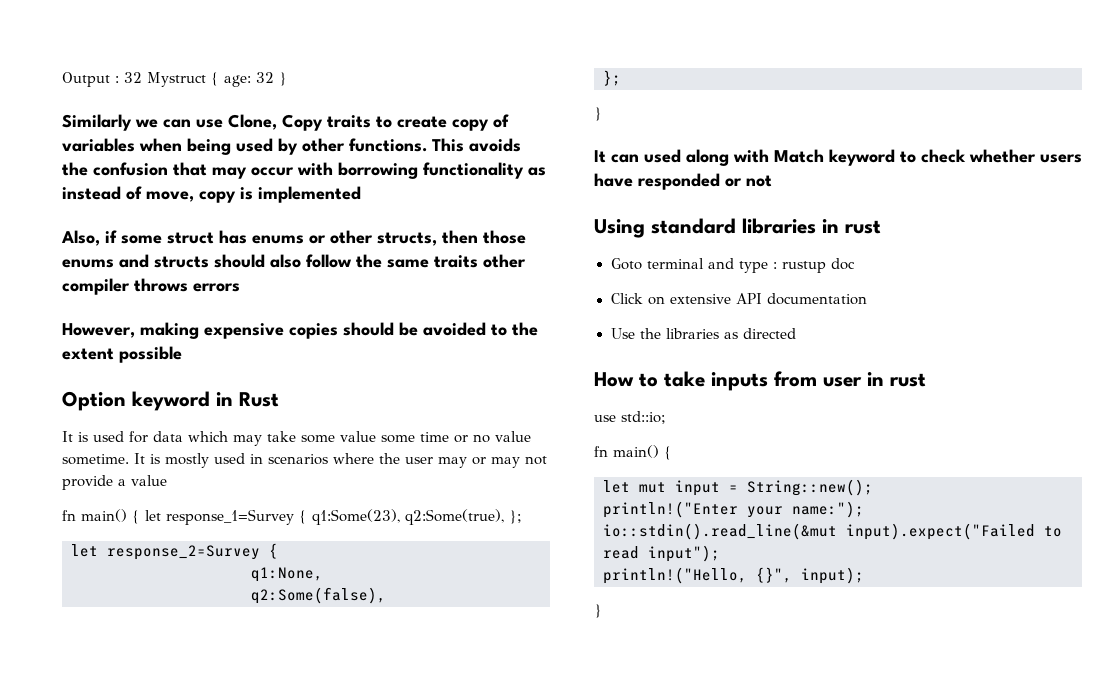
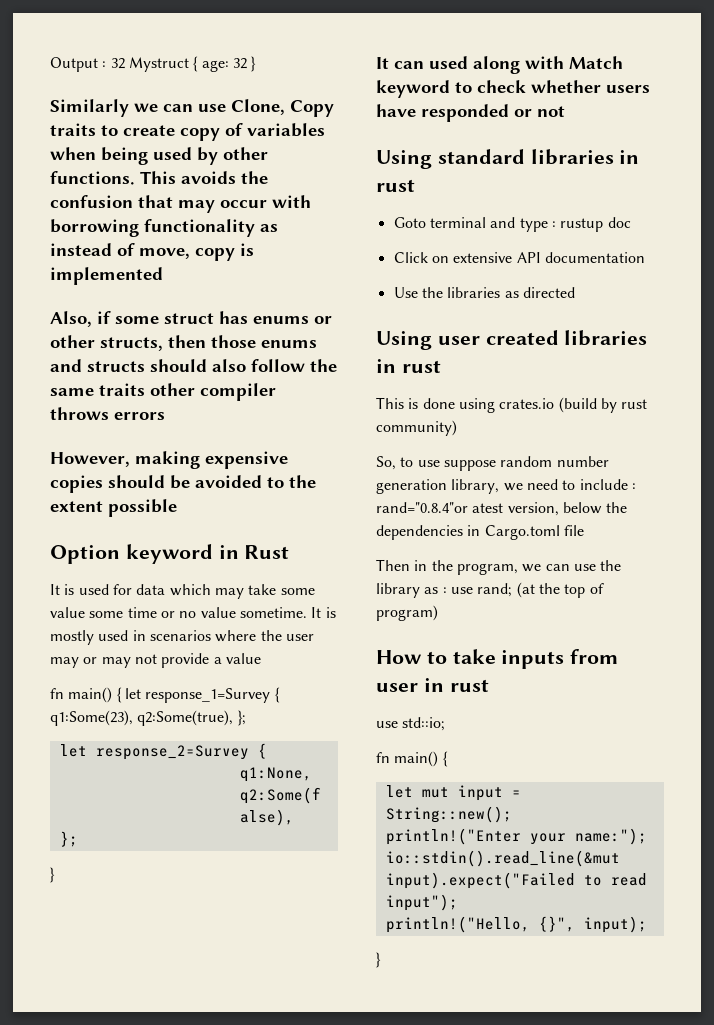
+ Using user created libraries in rust
+ This is done using crates.io (build by rust community)
+ So, to use suppose random number generation library, we need to include : rand="0.8.4"or atest version, below the dependencies in Cargo.toml file
+ Then in the program, we can use the library as : use rand; (at the top of program)

